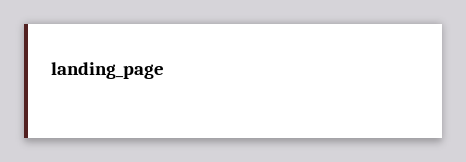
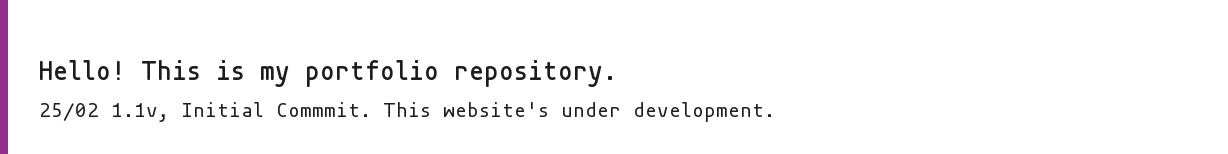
- landing_page
+ Hello! This is my portfolio repository.
+ 25/02 1.1v, Initial Commmit. This website's under development.

